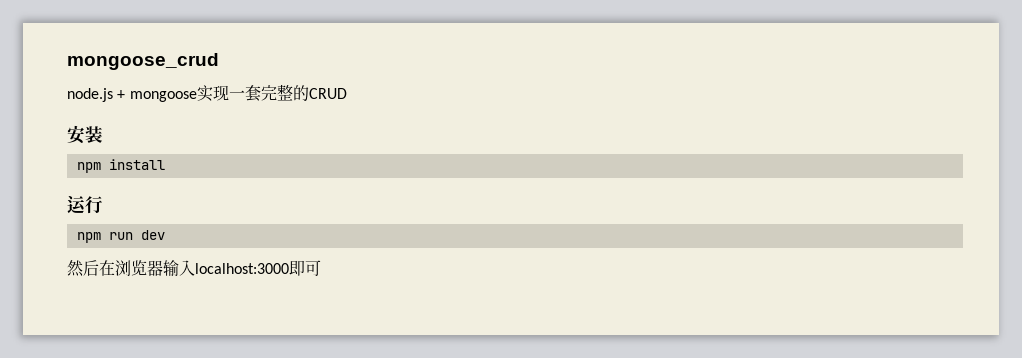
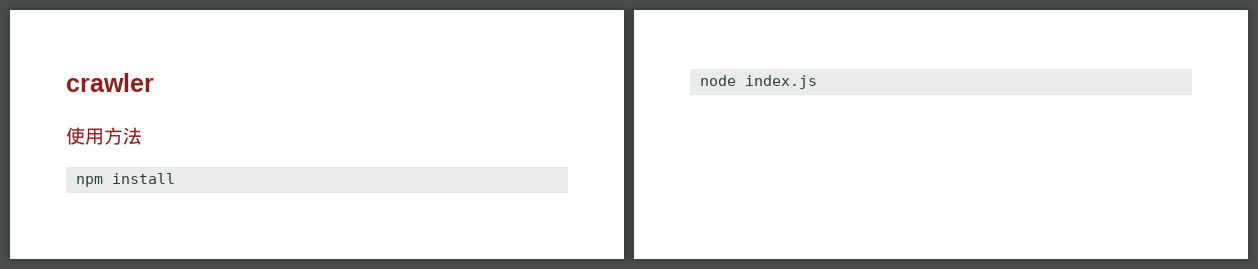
- mongoose_crud
- node.js + mongoose实现一套完整的CRUD
- 安装
+ crawler
+ 使用方法
  npm install
- 运行
- npm run dev
- 然后在浏览器输入localhost:3000即可
+ node index.js

